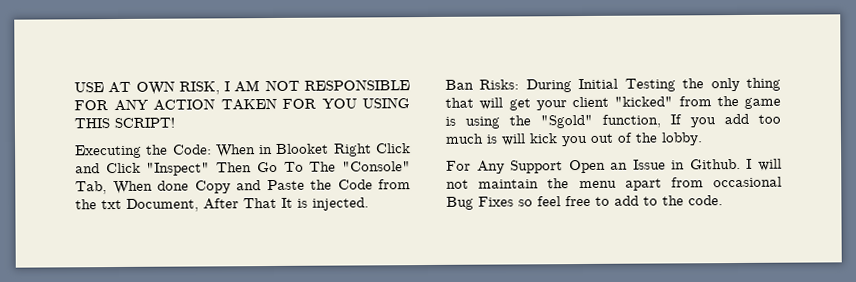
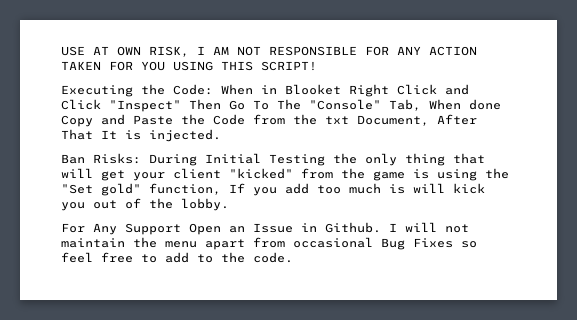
- Ban Risks: During Initial Testing the only thing that will get your client "kicked" from the game is using the "Sgold" function, If you add too much is will kick you out of the lobby.
+ Ban Risks: During Initial Testing the only thing that will get your client "kicked" from the game is using the "Set gold" function, If you add too much is will kick you out of the lobby.

